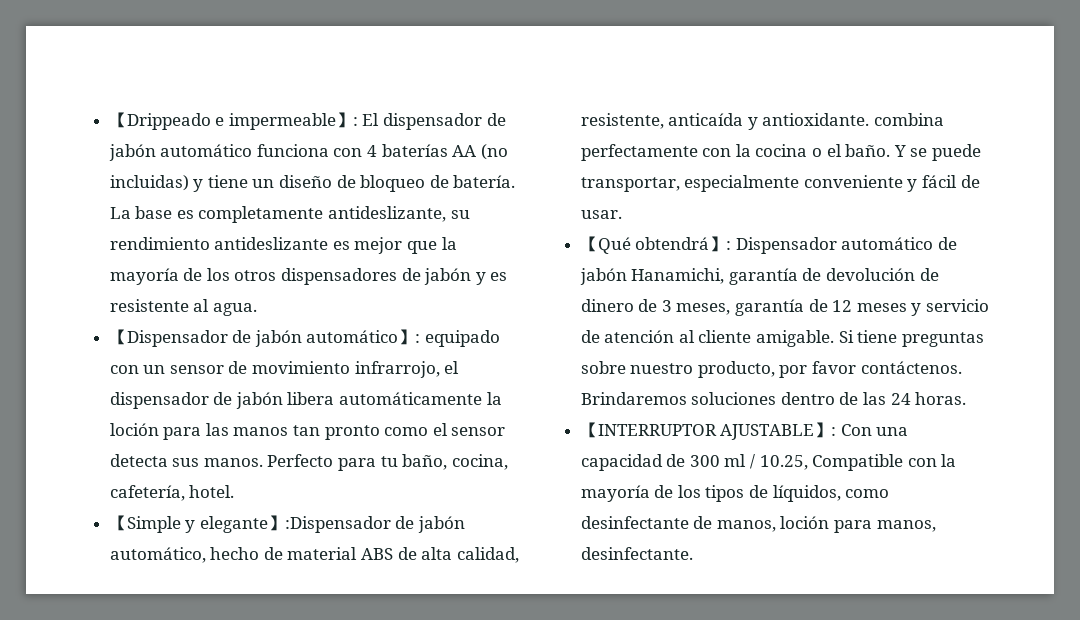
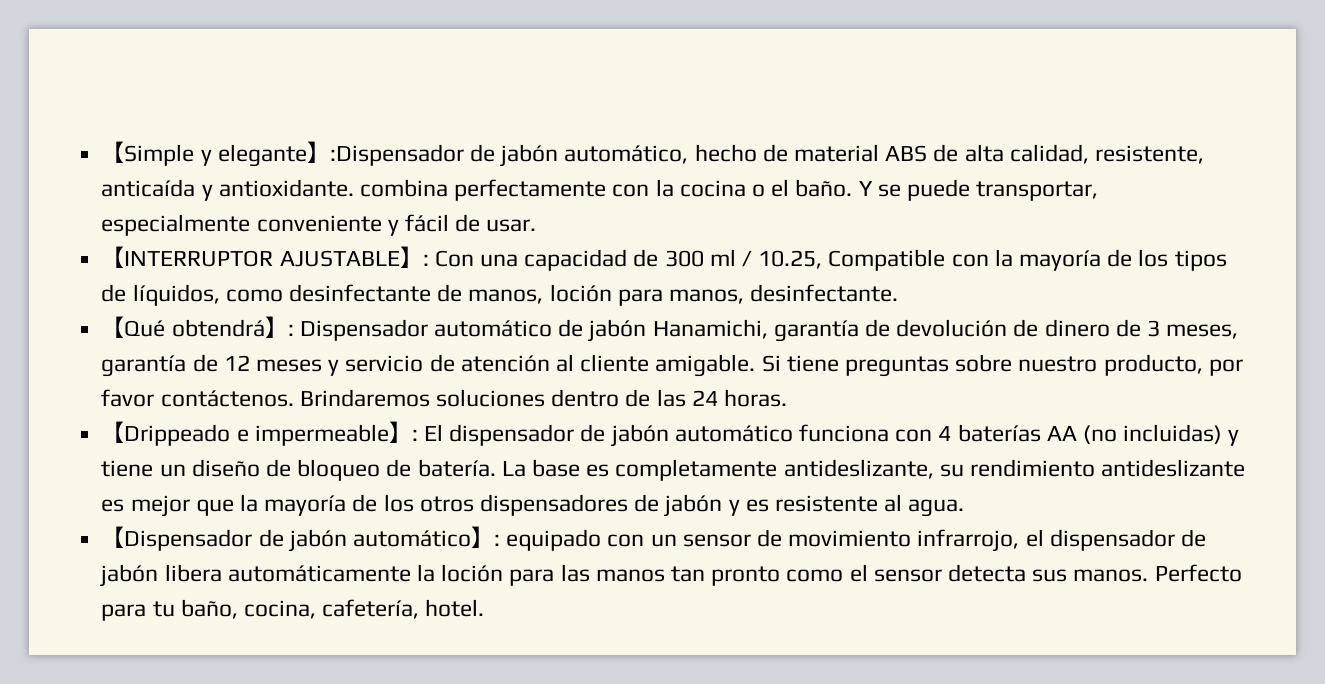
+ 【Simple y elegante】:Dispensador de jabón automático, hecho de material ABS de alta calidad, resistente, anticaída y antioxidante. combina perfectamente con la cocina o el baño. Y se puede transportar, especialmente conveniente y fácil de usar.
+ 【INTERRUPTOR AJUSTABLE】: Con una capacidad de 300 ml / 10.25, Compatible con la mayoría de los tipos de líquidos, como desinfectante de manos, loción para manos, desinfectante.
+ 【Qué obtendrá】: Dispensador automático de jabón Hanamichi, garantía de devolución de dinero de 3 meses, garantía de 12 meses y servicio de atención al cliente amigable. Si tiene preguntas sobre nuestro producto, por favor contáctenos. Brindaremos soluciones dentro de las 24 horas.
- 【Simple y elegante】:Dispensador de jabón automático, hecho de material ABS de alta calidad, resistente, anticaída y antioxidante. combina perfectamente con la cocina o el baño. Y se puede transportar, especialmente conveniente y fácil de usar.
- 【Qué obtendrá】: Dispensador automático de jabón Hanamichi, garantía de devolución de dinero de 3 meses, garantía de 12 meses y servicio de atención al cliente amigable. Si tiene preguntas sobre nuestro producto, por favor contáctenos. Brindaremos soluciones dentro de las 24 horas.
- 【INTERRUPTOR AJUSTABLE】: Con una capacidad de 300 ml / 10.25, Compatible con la mayoría de los tipos de líquidos, como desinfectante de manos, loción para manos, desinfectante.

